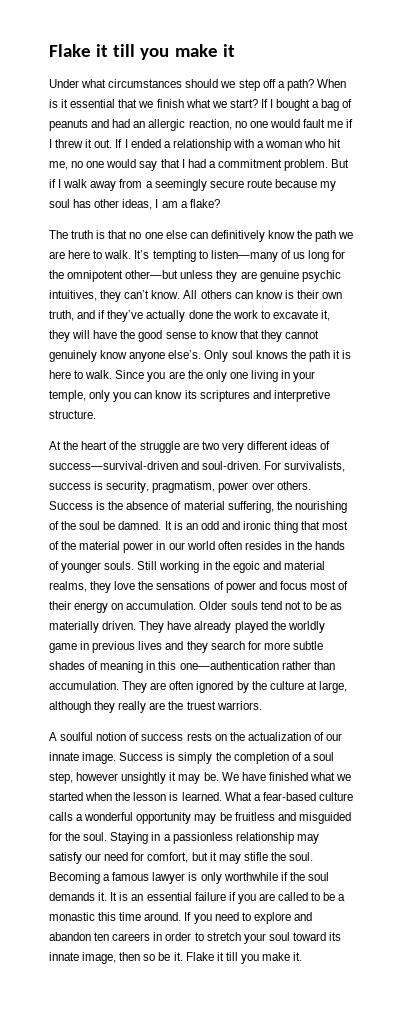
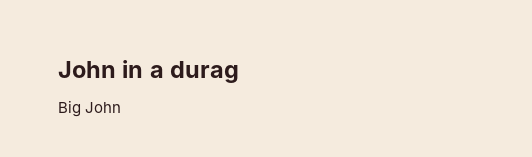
- Flake it till you make it
- Under what circumstances should we step off a path? When is it essential that we finish what we start? If I bought a bag of peanuts and had an allergic reaction, no one would fault me if I threw it out. If I ended a relationship with a woman who hit me, no one would say that I had a commitment problem. But if I walk away from a seemingly secure route because my soul has other ideas, I am a flake?
- The truth is that no one else can definitively know the path we are here to walk. It’s tempting to listen—many of us long for the omnipotent other—but unless they are genuine psychic intuitives, they can’t know. All others can know is their own truth, and if they’ve actually done the work to excavate it, they will have the good sense to know that they cannot genuinely know anyone else’s. Only soul knows the path it is here to walk. Since you are the only one living in your temple, only you can know its scriptures and interpretive structure.
- At the heart of the struggle are two very different ideas of success—survival-driven and soul-driven. For survivalists, success is security, pragmatism, power over others. Success is the absence of material suffering, the nourishing of the soul be damned. It is an odd and ironic thing that most of the material power in our world often resides in the hands of younger souls. Still working in the egoic and material realms, they love the sensations of power and focus most of their energy on accumulation. Older souls tend not to be as materially driven. They have already played the worldly game in previous lives and they search for more subtle shades of meaning in this one—authentication rather than accumulation. They are often ignored by the culture at large, although they really are the truest warriors.
- A soulful notion of success rests on the actualization of our innate image. Success is simply the completion of a soul step, however unsightly it may be. We have finished what we started when the lesson is learned. What a fear-based culture calls a wonderful opportunity may be fruitless and misguided for the soul. Staying in a passionless relationship may satisfy our need for comfort, but it may stifle the soul. Becoming a famous lawyer is only worthwhile if the soul demands it. It is an essential failure if you are called to be a monastic this time around. If you need to explore and abandon ten careers in order to stretch your soul toward its innate image, then so be it. Flake it till you make it.
+ John in a durag
+ Big John

